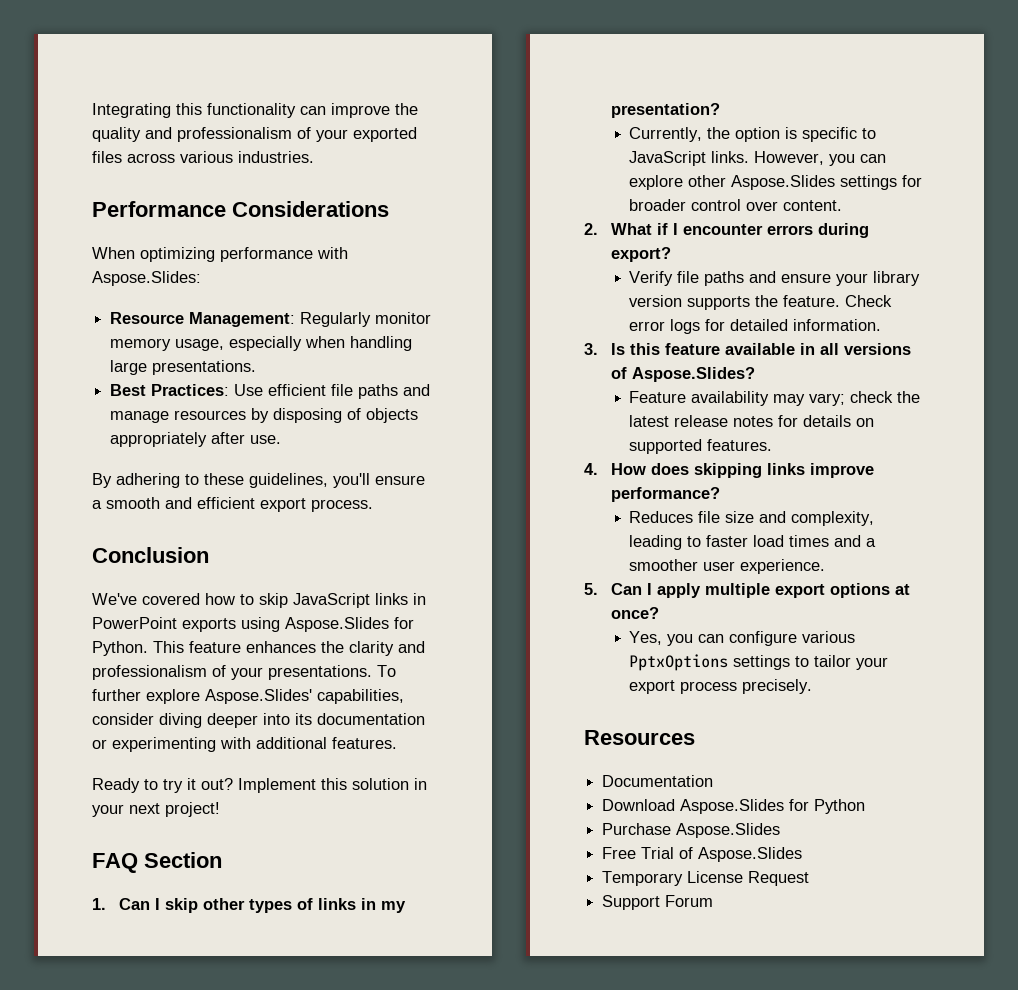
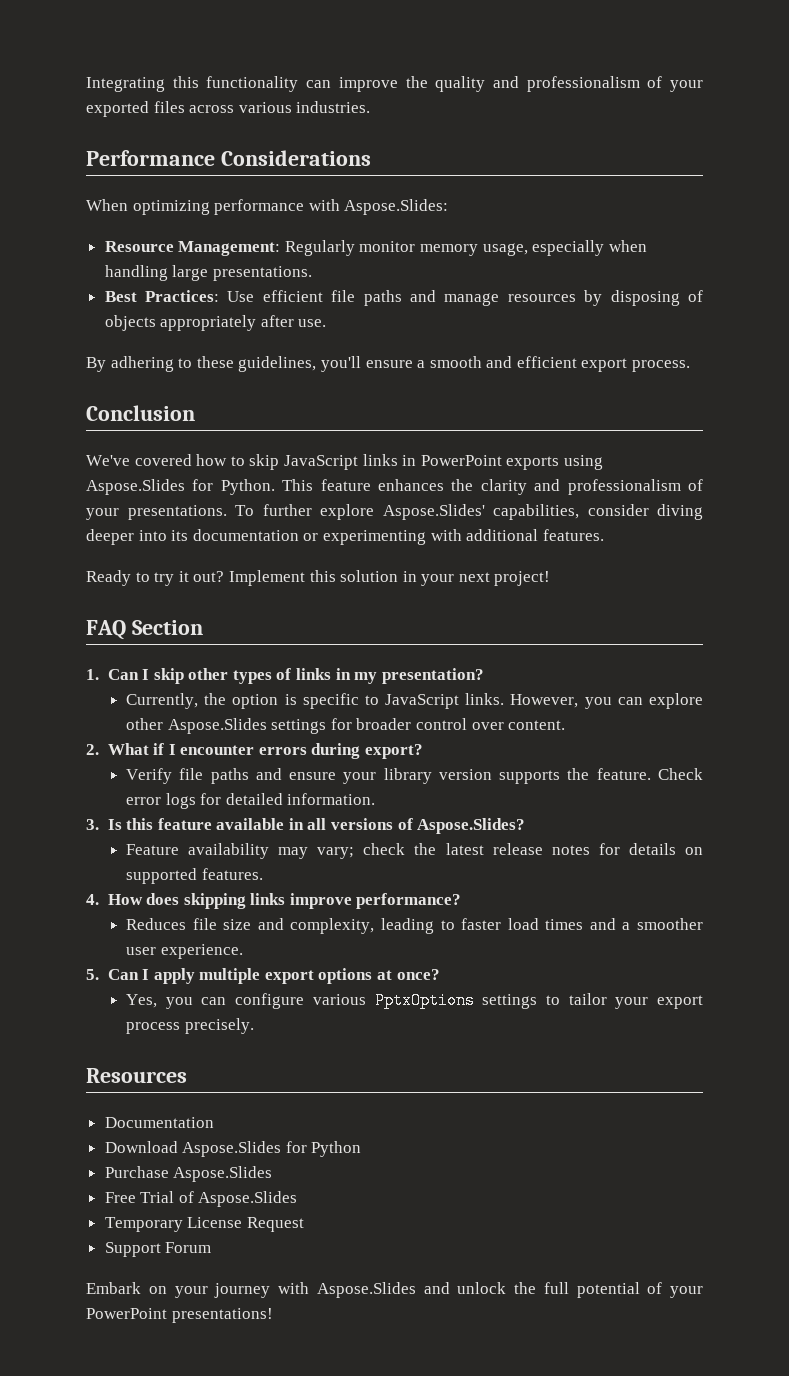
+ Embark on your journey with Aspose.Slides and unlock the full potential of your PowerPoint presentations!

